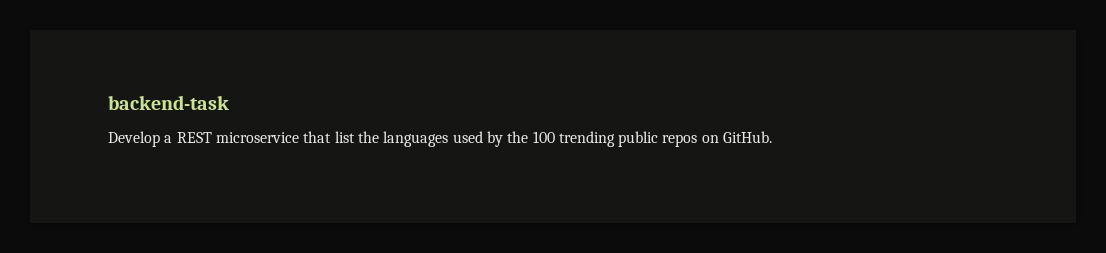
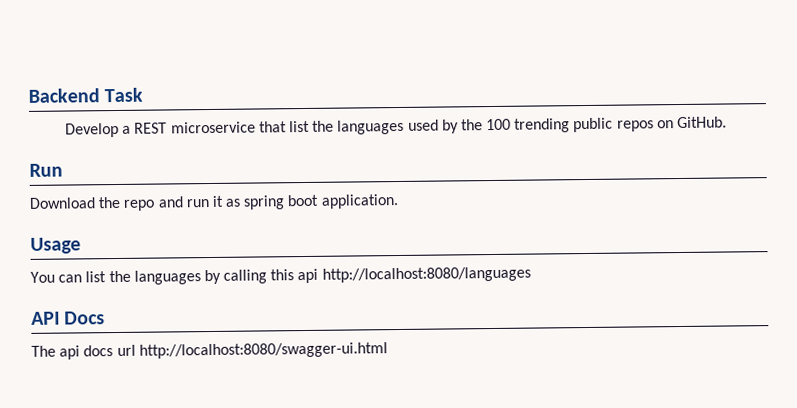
- backend-task
+ Backend Task
+ Run
+ Download the repo and run it as spring boot application.
+ Usage
+ You can list the languages by calling this api http://localhost:8080/languages
+ API Docs
+ The api docs url http://localhost:8080/swagger-ui.html

